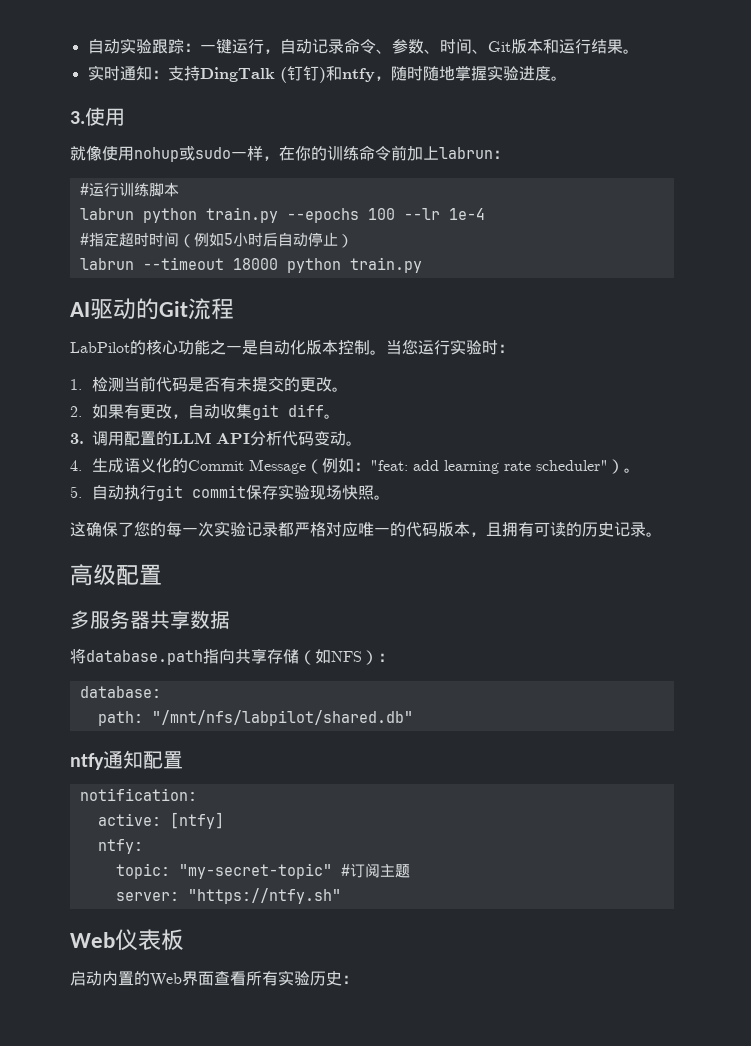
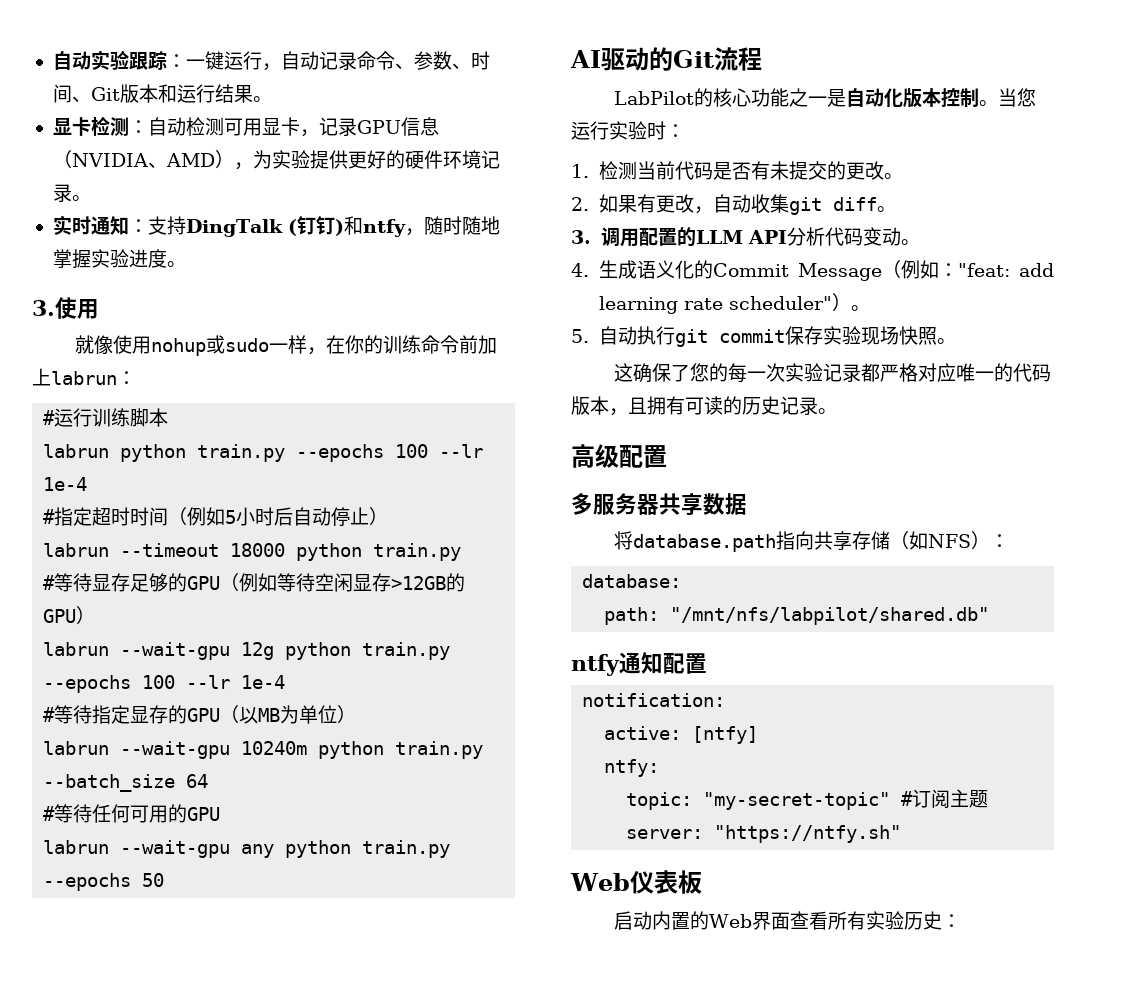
+ 显卡检测：自动检测可用显卡，记录GPU信息（NVIDIA、AMD），为实验提供更好的硬件环境记录。
+ #等待显存足够的GPU（例如等待空闲显存>12GB的GPU）
+ labrun --wait-gpu 12g python train.py --epochs 100 --lr 1e-4
+ #等待指定显存的GPU（以MB为单位）
+ labrun --wait-gpu 10240m python train.py --batch_size 64
+ #等待任何可用的GPU
+ labrun --wait-gpu any python train.py --epochs 50

